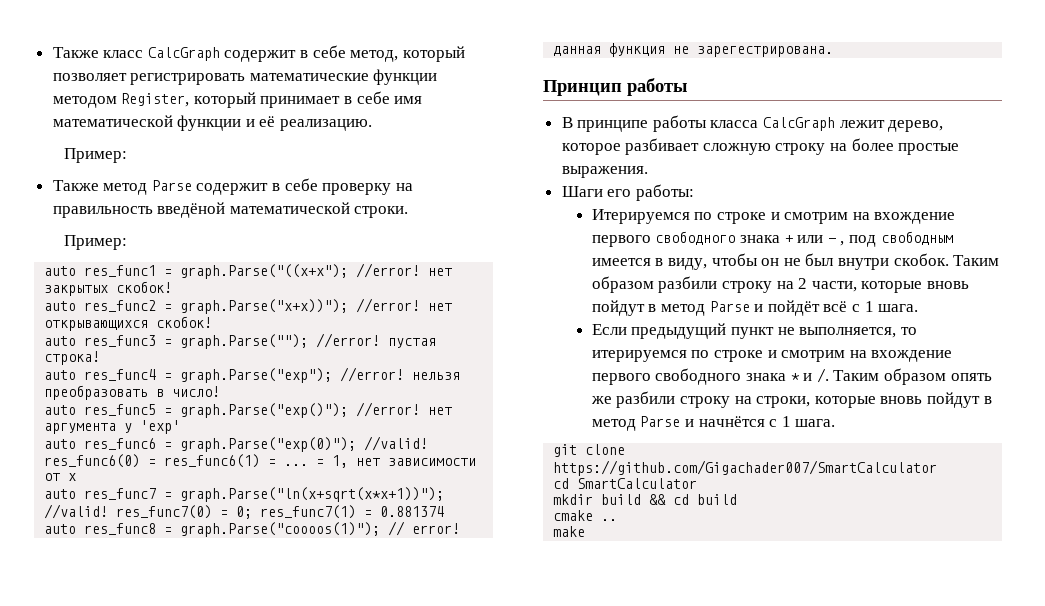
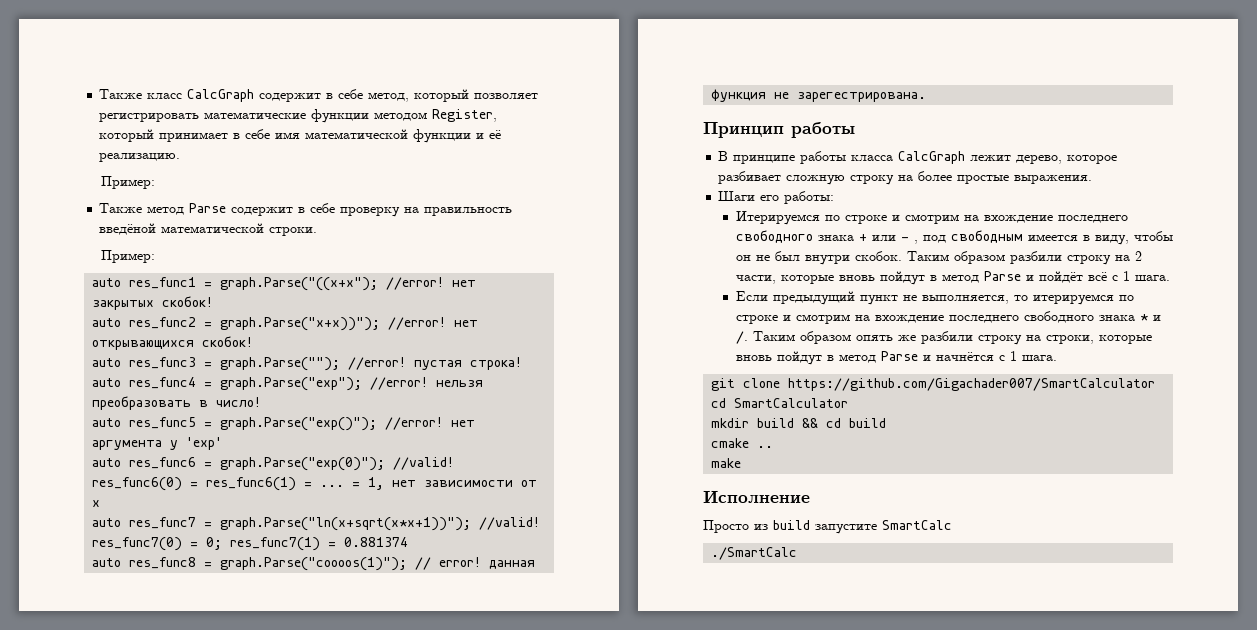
- Итерируемся по строке и смотрим на вхождение первого свободного знака + или - , под свободным имеется в виду, чтобы он не был внутри скобок.
+ Итерируемся по строке и смотрим на вхождение последнего свободного знака + или - , под свободным имеется в виду, чтобы он не был внутри скобок.
- Если предыдущий пункт не выполняется, то итерируемся по строке и смотрим на вхождение первого свободного знака * и /.
+ Если предыдущий пункт не выполняется, то итерируемся по строке и смотрим на вхождение последнего свободного знака * и /.
+ Исполнение
+ Просто из build запустите SmartCalc
+ ./SmartCalc

